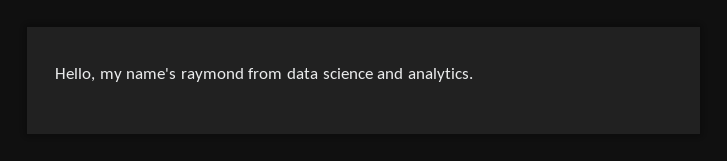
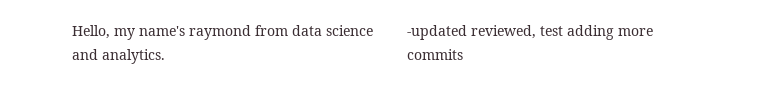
+ -updated reviewed, test adding more commits

